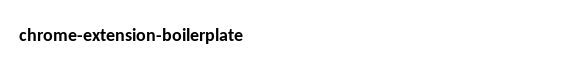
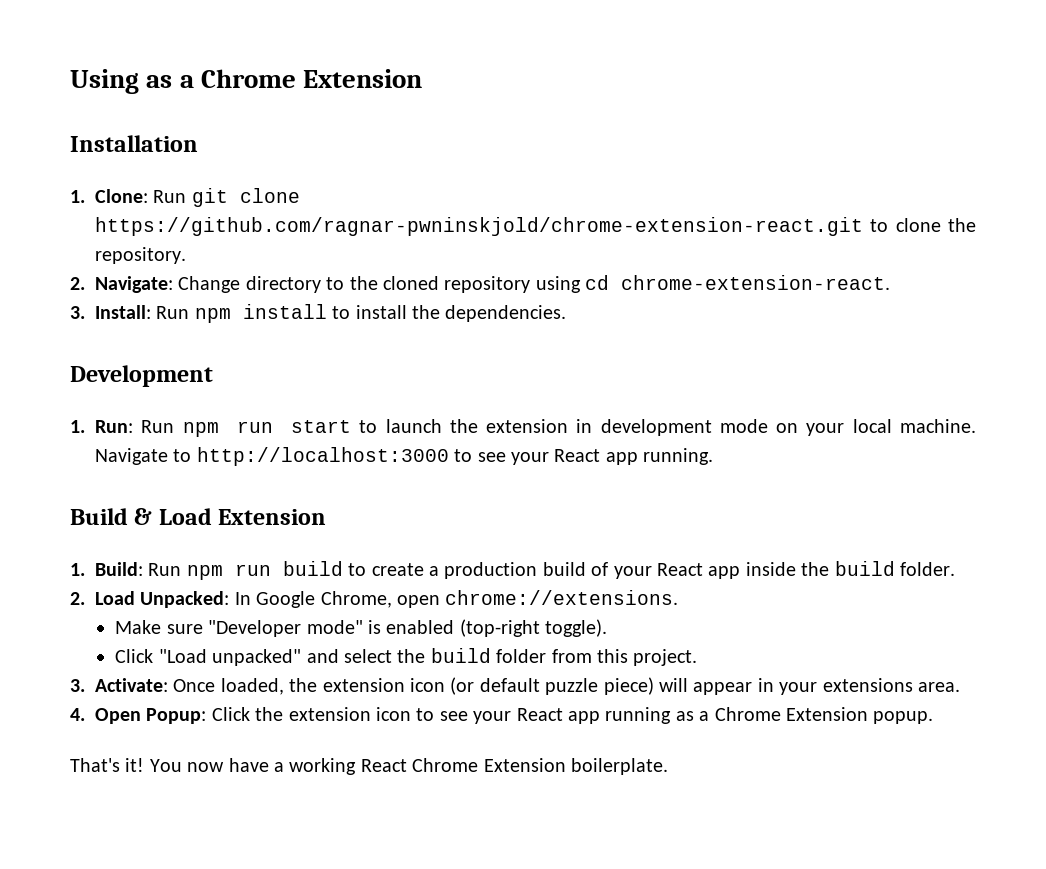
- chrome-extension-boilerplate
+ Using as a Chrome Extension
+ Installation
+ 1. Clone: Run git clone https://github.com/ragnar-pwninskjold/chrome-extension-react.git to clone the repository.
+ 2. Navigate: Change directory to the cloned repository using cd chrome-extension-react.
+ 3. Install: Run npm install to install the dependencies.
+ Development
+ 1. Run: Run npm run start to launch the extension in development mode on your local machine. Navigate to http://localhost:3000 to see your React app running.
+ Build & Load Extension
+ 1. Build: Run npm run build to create a production build of your React app inside the build folder.
+ 2. Load Unpacked: In Google Chrome, open chrome://extensions.
+ Make sure "Developer mode" is enabled (top-right toggle).
+ Click "Load unpacked" and select the build folder from this project.
+ 3. Activate: Once loaded, the extension icon (or default puzzle piece) will appear in your extensions area.
+ 4. Open Popup: Click the extension icon to see your React app running as a Chrome Extension popup.
+ That's it! You now have a working React Chrome Extension boilerplate.

